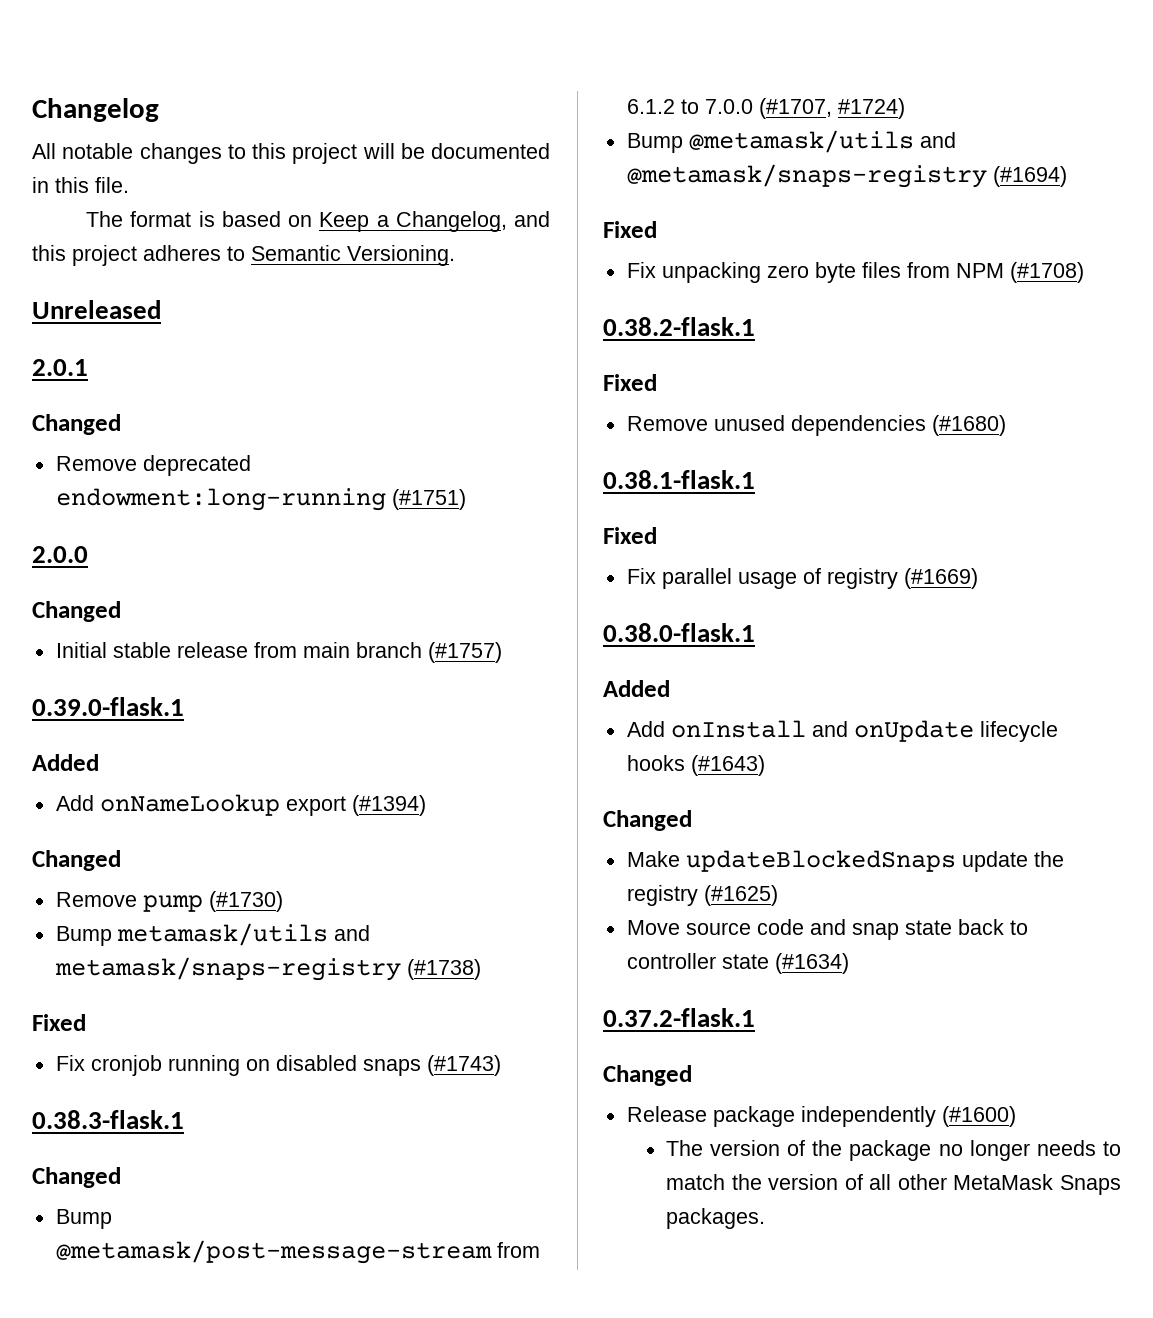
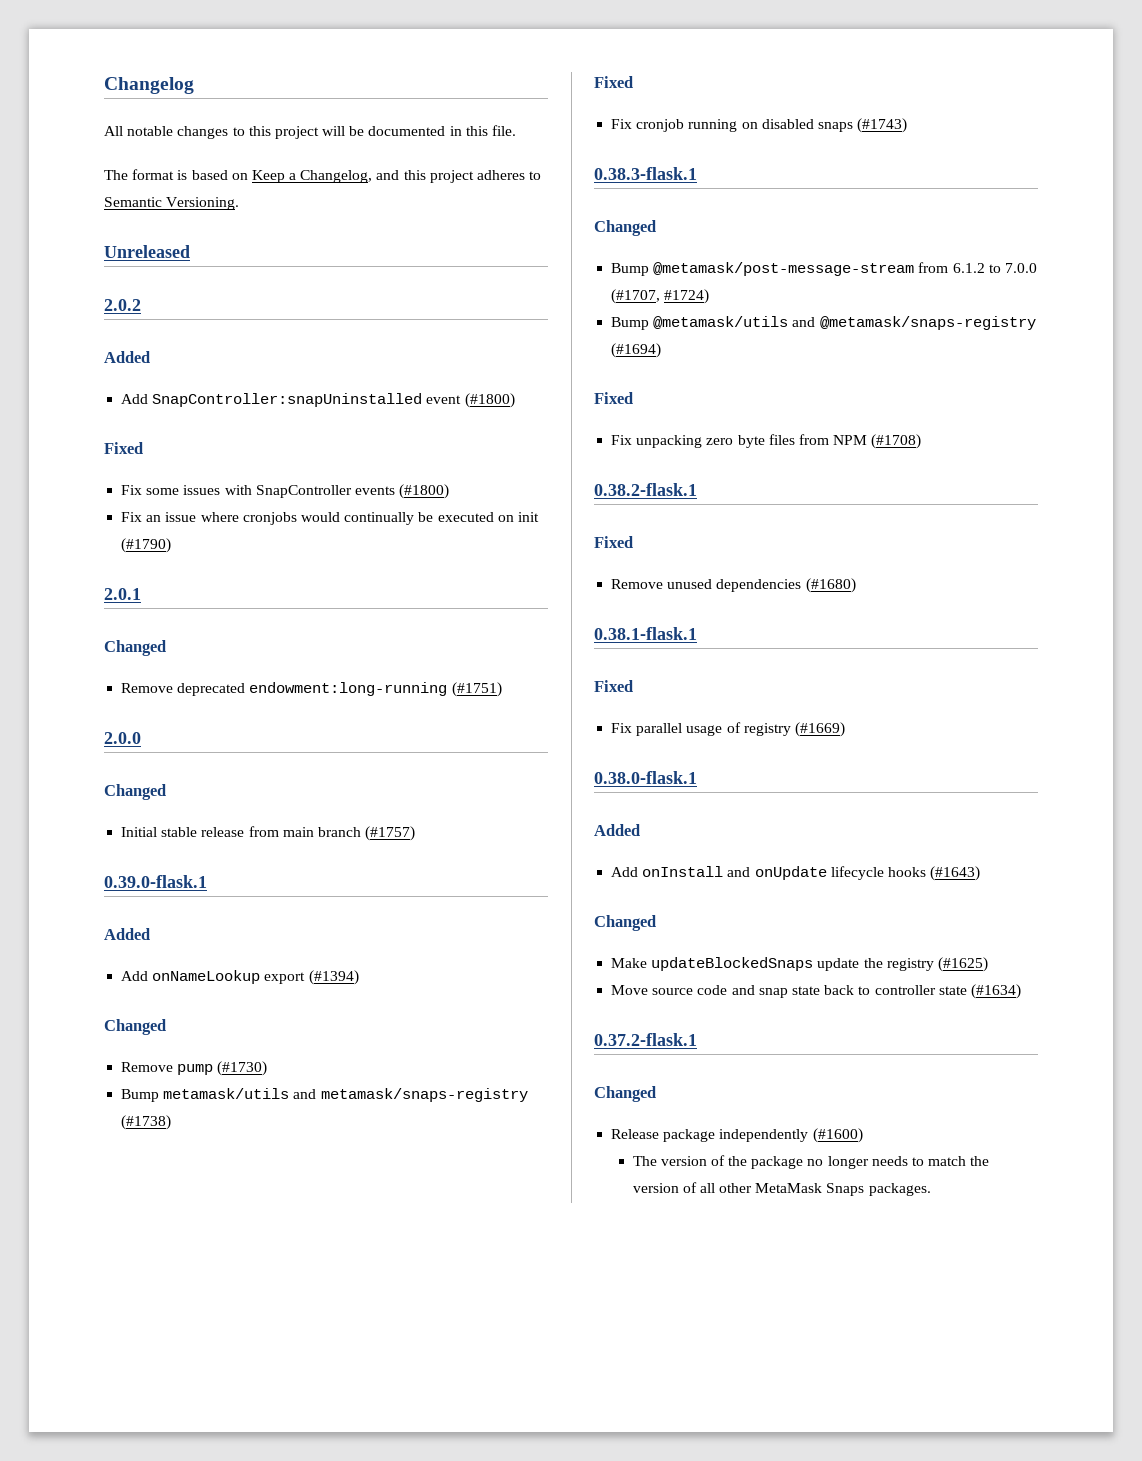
+ 2.0.2
+ Added
+ Add SnapController:snapUninstalled event (#1800)
+ Fixed
+ Fix some issues with SnapController events (#1800)
+ Fix an issue where cronjobs would continually be executed on init (#1790)

